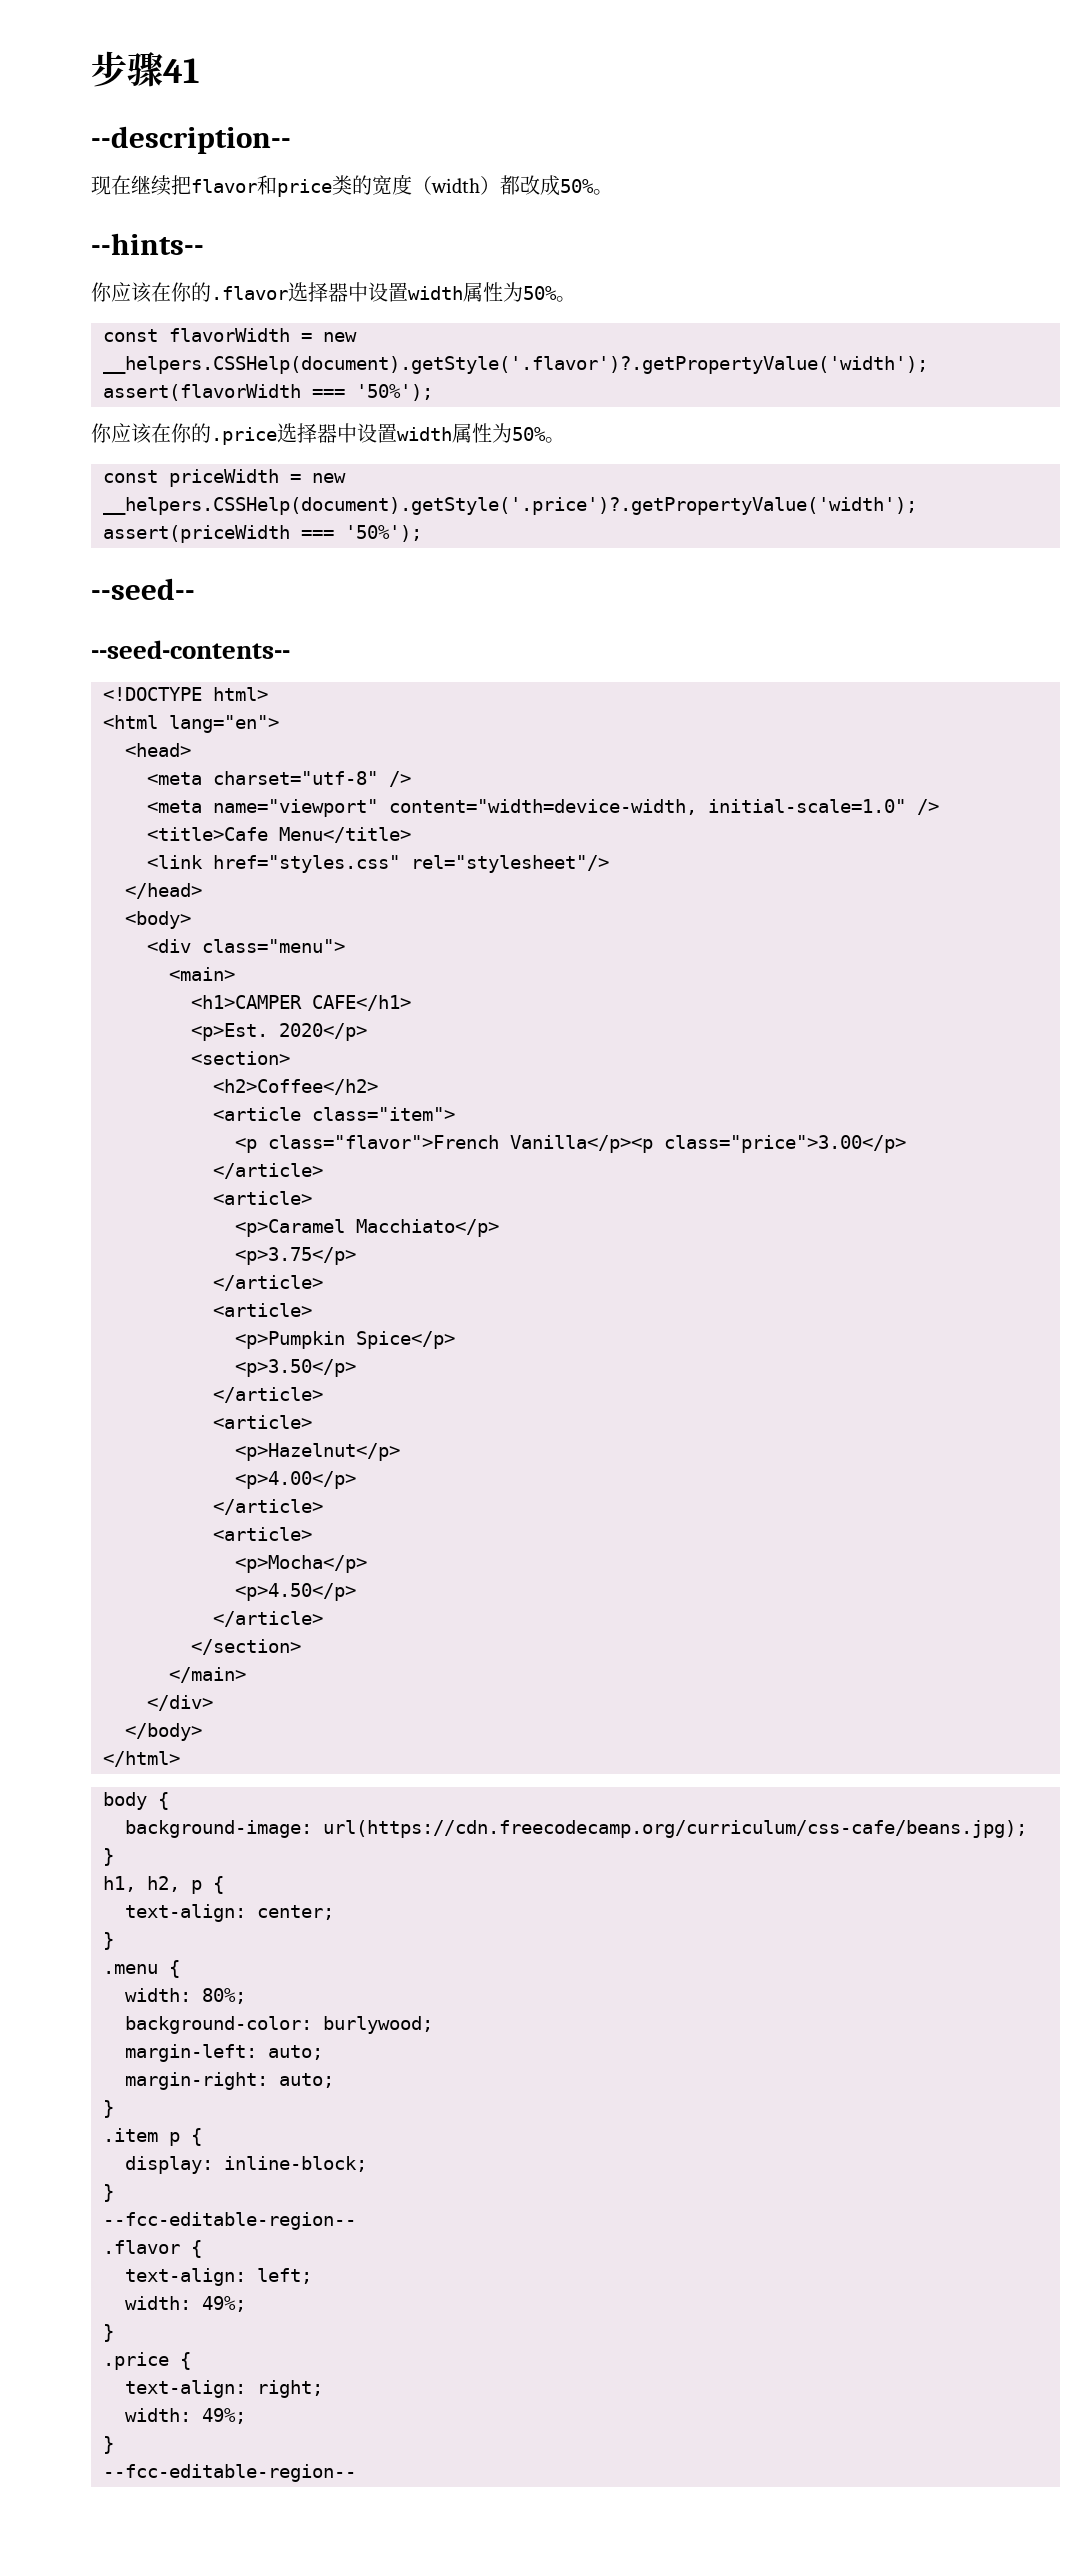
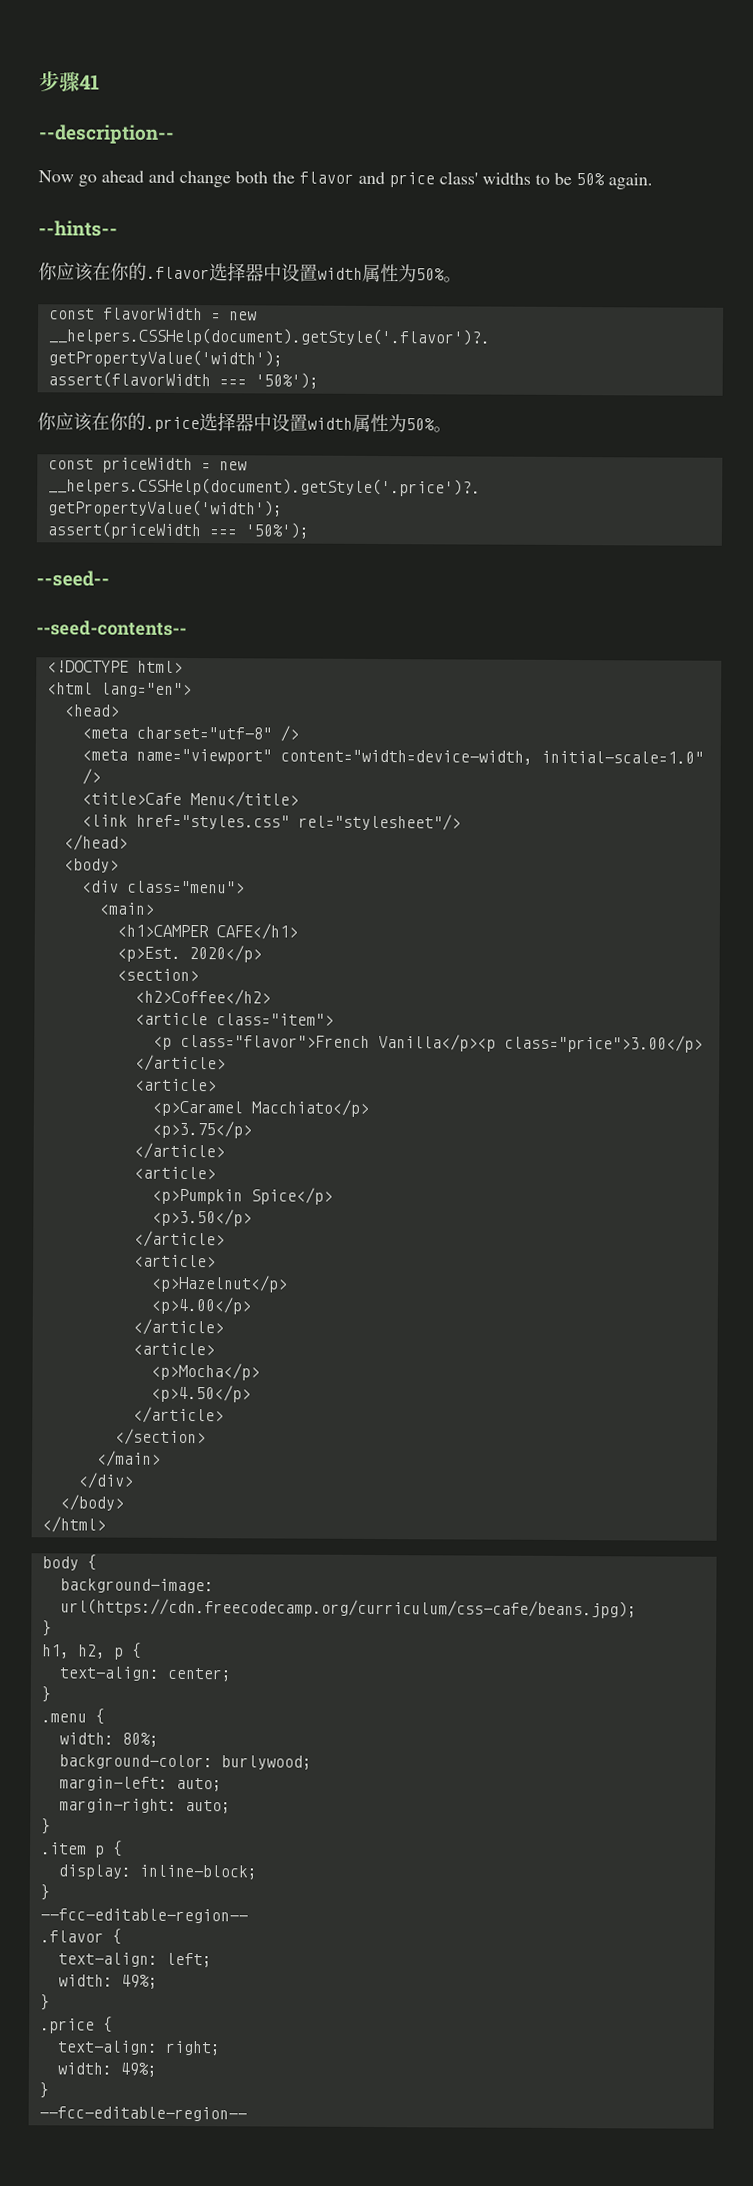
- 现在继续把flavor和price类的宽度（width）都改成50%。
+ Now go ahead and change both the flavor and price class' widths to be 50% again.

